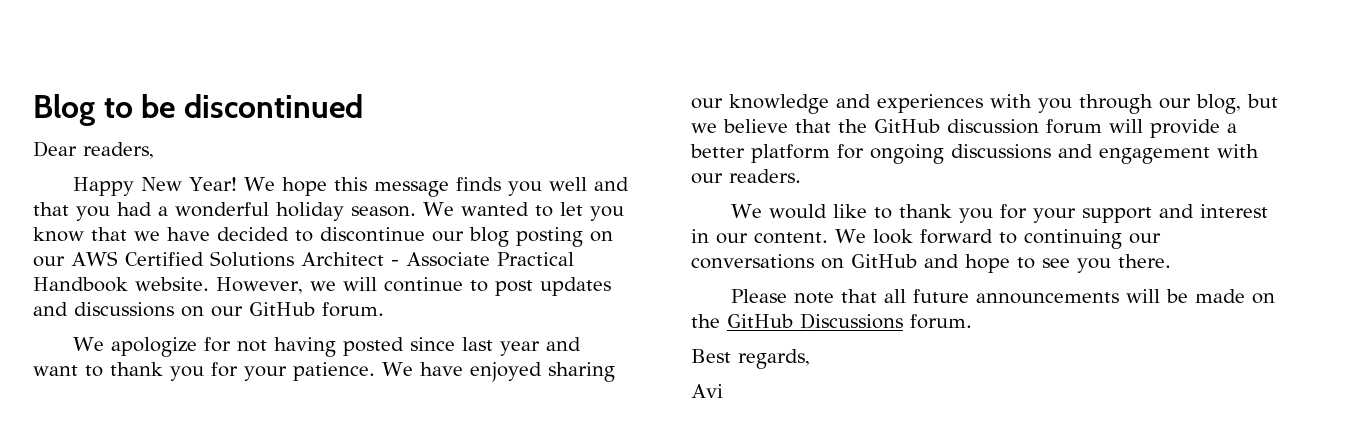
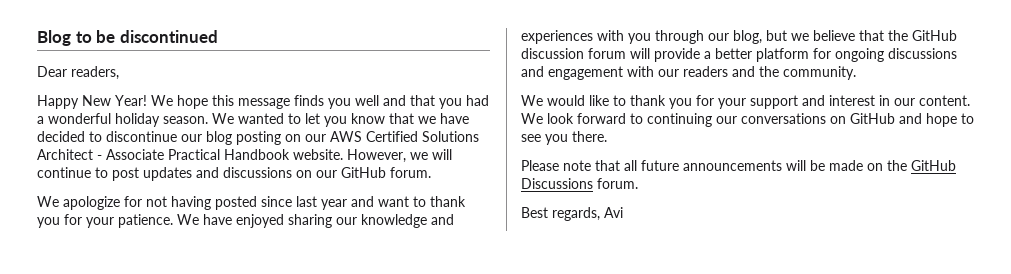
- We have enjoyed sharing our knowledge and experiences with you through our blog, but we believe that the GitHub discussion forum will provide a better platform for ongoing discussions and engagement with our readers.
+ We have enjoyed sharing our knowledge and experiences with you through our blog, but we believe that the GitHub discussion forum will provide a better platform for ongoing discussions and engagement with our readers and the community.
- Best regards,
- Avi
+ Best regards, Avi

